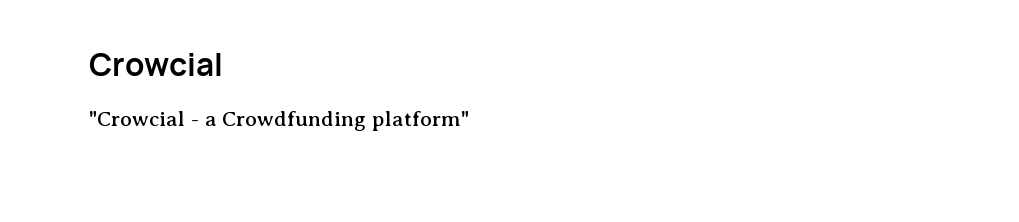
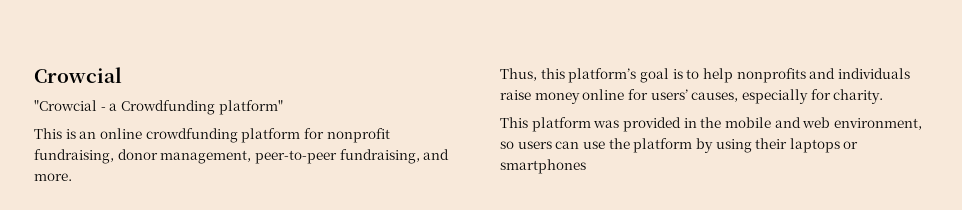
+ This is an online crowdfunding platform for nonprofit fundraising, donor management, peer-to-peer fundraising, and more.
+ Thus, this platform’s goal is to help nonprofits and individuals raise money online for users’ causes, especially for charity.
+ This platform was provided in the mobile and web environment, so users can use the platform by using their laptops or smartphones

